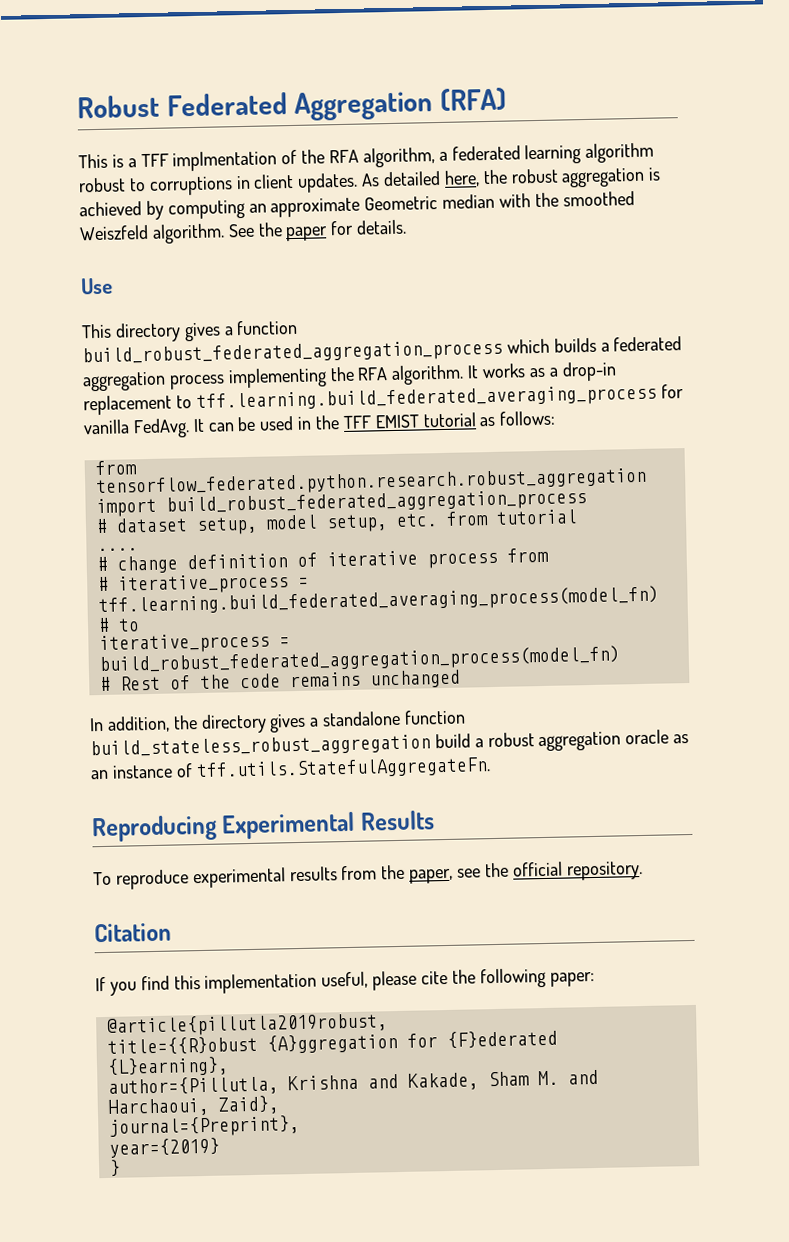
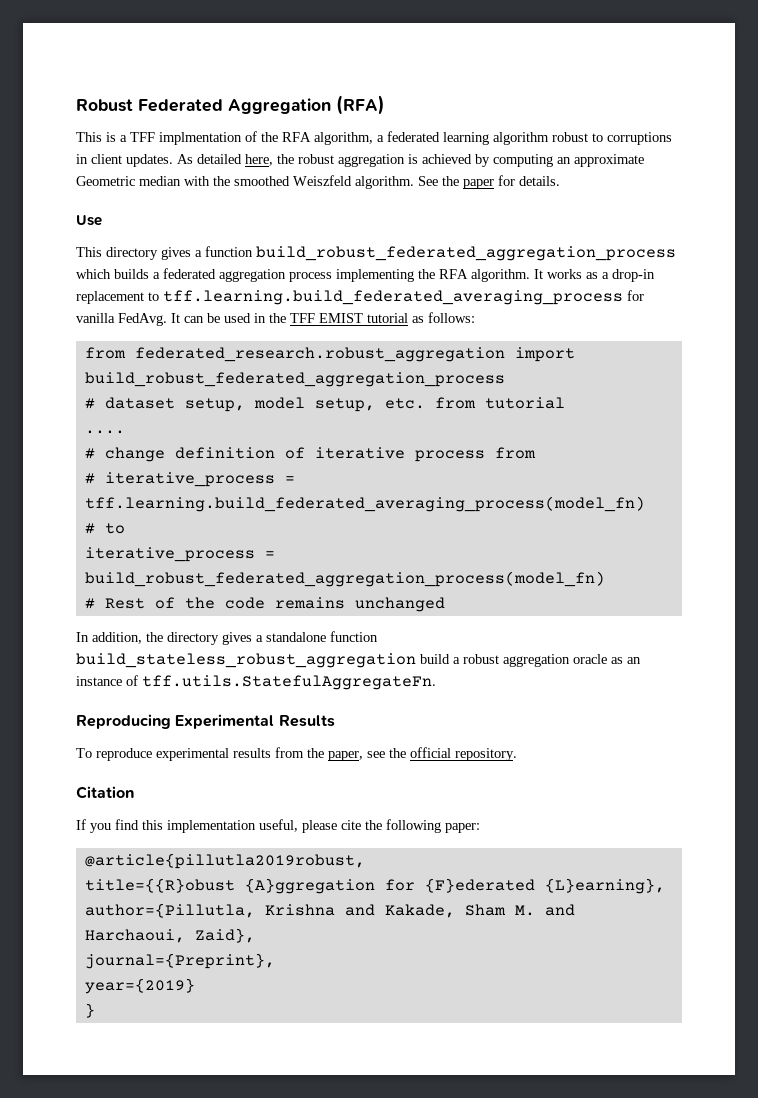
- from tensorflow_federated.python.research.robust_aggregation import build_robust_federated_aggregation_process
+ from federated_research.robust_aggregation import build_robust_federated_aggregation_process

